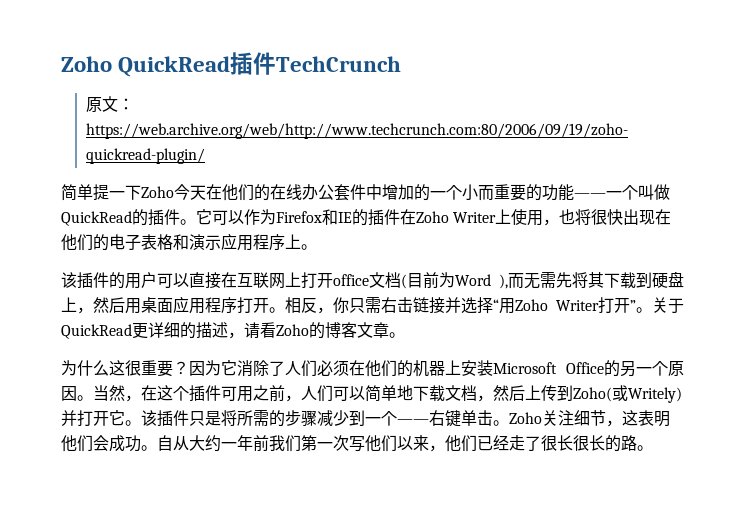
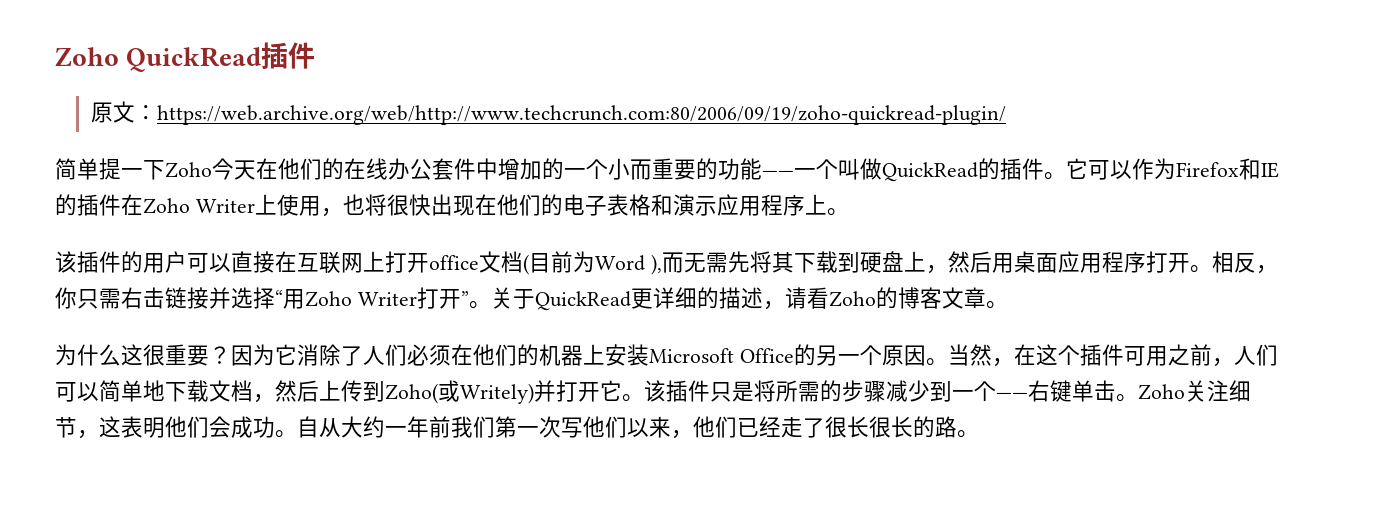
- Zoho QuickRead插件TechCrunch
+ Zoho QuickRead插件

